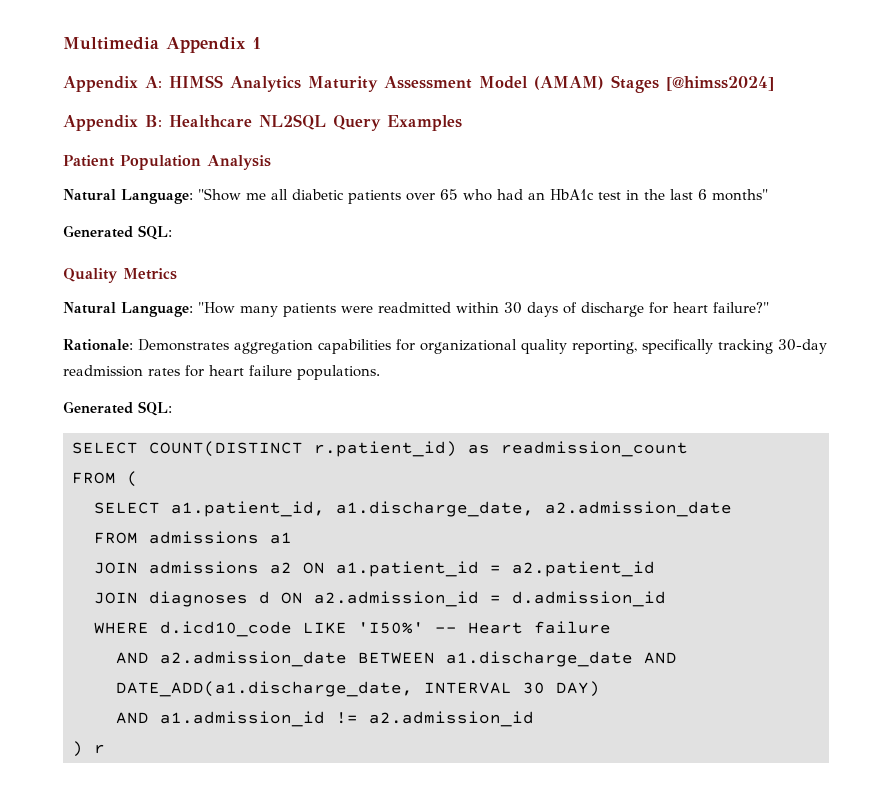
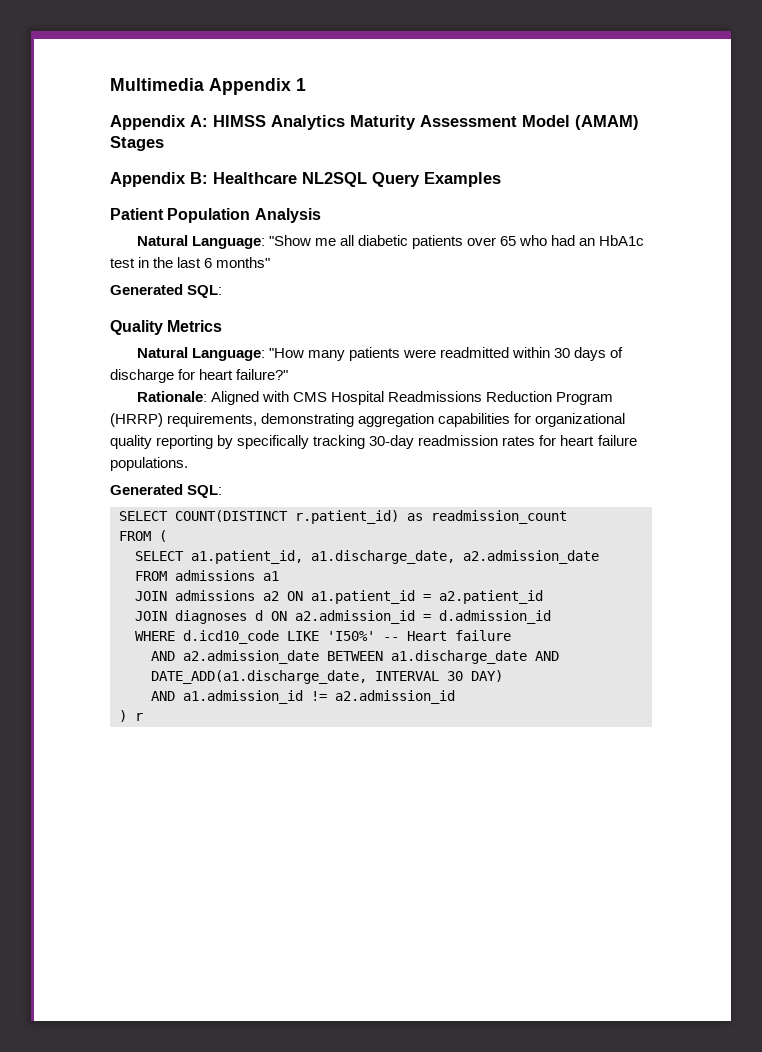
- Appendix A: HIMSS Analytics Maturity Assessment Model (AMAM) Stages [@himss2024]
+ Appendix A: HIMSS Analytics Maturity Assessment Model (AMAM) Stages
- Rationale: Demonstrates aggregation capabilities for organizational quality reporting, specifically tracking 30-day readmission rates for heart failure populations.
+ Rationale: Aligned with CMS Hospital Readmissions Reduction Program (HRRP) requirements, demonstrating aggregation capabilities for organizational quality reporting by specifically tracking 30-day readmission rates for heart failure populations.

